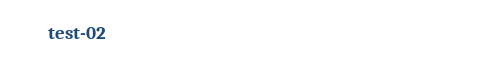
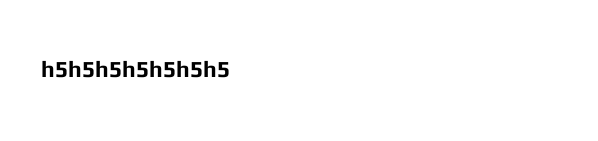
- test-02
+ h5h5h5h5h5h5h5

